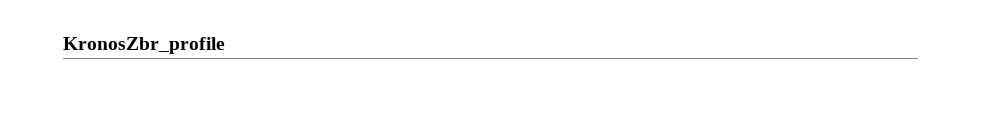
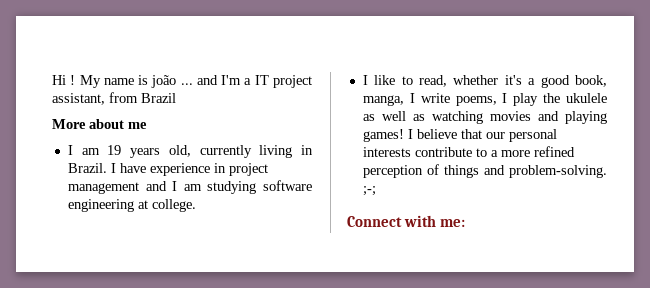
- KronosZbr_profile
+ Hi ! My name is joão ... and I'm a IT project assistant, from Brazil
+ More about me
+ I am 19 years old, currently living in Brazil. I have experience in project management and I am studying software engineering at college.
+ I like to read, whether it's a good book, manga, I write poems, I play the ukulele as well as watching movies and playing games! I believe that our personal interests contribute to a more refined perception of things and problem-solving. ;-;
+ Connect with me:

